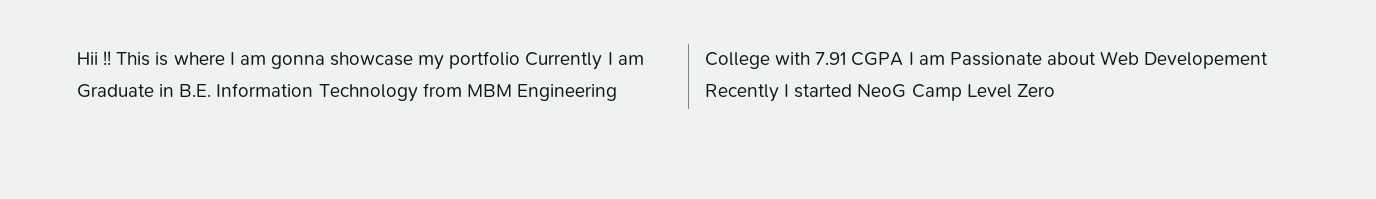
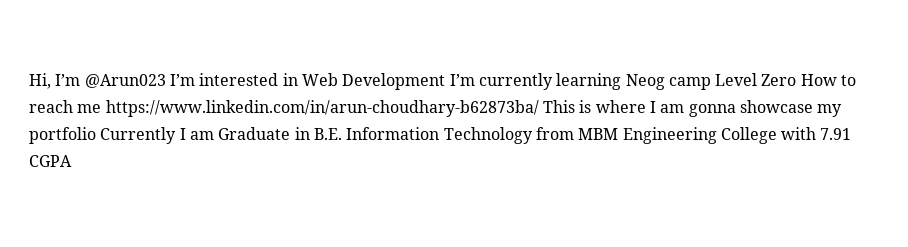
- Hii !! This is where I am gonna showcase my portfolio Currently I am Graduate in B.E. Information Technology from MBM Engineering College with 7.91 CGPA I am Passionate about Web Developement Recently I started NeoG Camp Level Zero
+ Hi, I’m @Arun023 I’m interested in Web Development I’m currently learning Neog camp Level Zero How to reach me https://www.linkedin.com/in/arun-choudhary-b62873ba/ This is where I am gonna showcase my portfolio Currently I am Graduate in B.E. Information Technology from MBM Engineering College with 7.91 CGPA

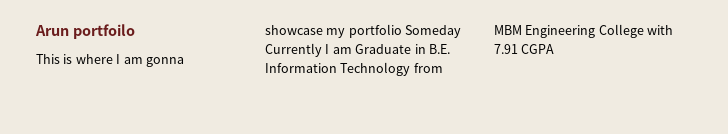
- Hi, I’m @Arun023 I’m interested in Web Development I’m currently learning Neog camp Level Zero How to reach me https://www.linkedin.com/in/arun-choudhary-b62873ba/ This is where I am gonna showcase my portfolio Currently I am Graduate in B.E. Information Technology from MBM Engineering College with 7.91 CGPA
+ Arun portfoilo
+ This is where I am gonna showcase my portfolio Someday Currently I am Graduate in B.E. Information Technology from MBM Engineering College with 7.91 CGPA

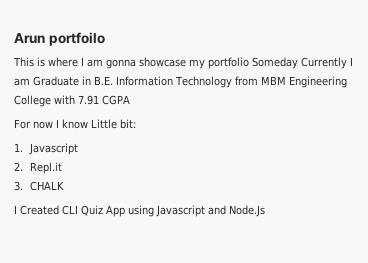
+ For now I know Little bit:
+ 1. Javascript
+ 2. Repl.it
+ 3. CHALK
+ I Created CLI Quiz App using Javascript and Node.Js

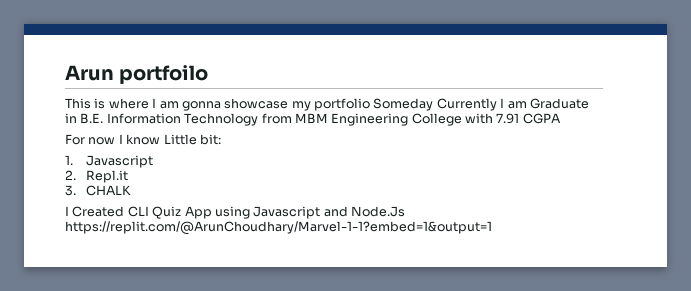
- I Created CLI Quiz App using Javascript and Node.Js
+ I Created CLI Quiz App using Javascript and Node.Js https://replit.com/@ArunChoudhary/Marvel-1-1?embed=1&output=1

